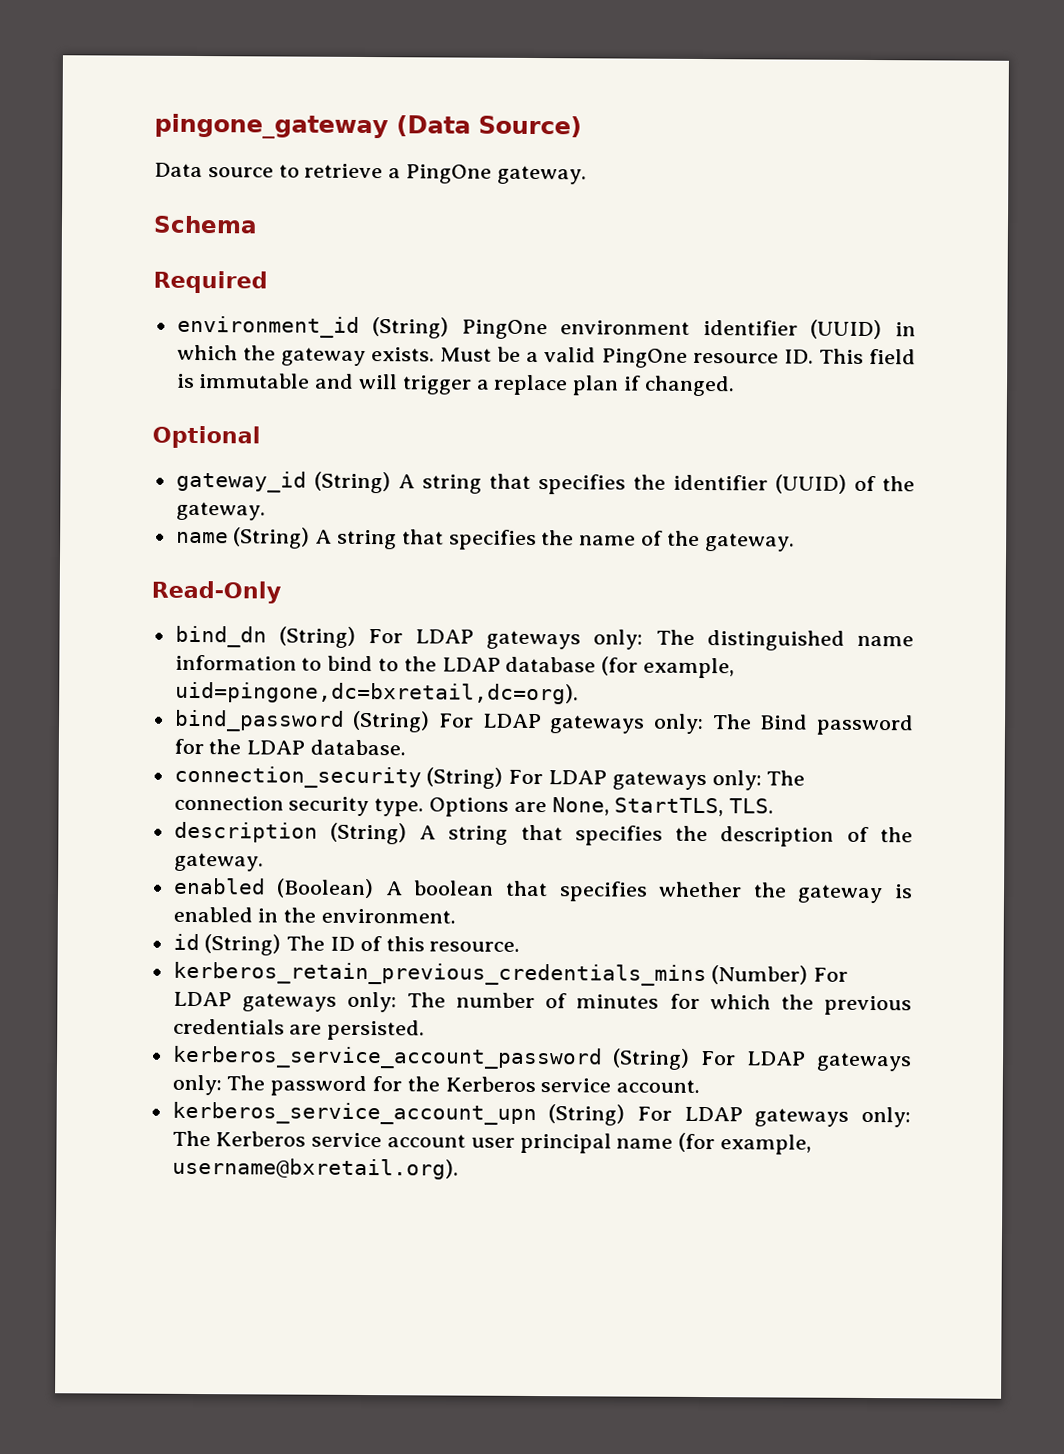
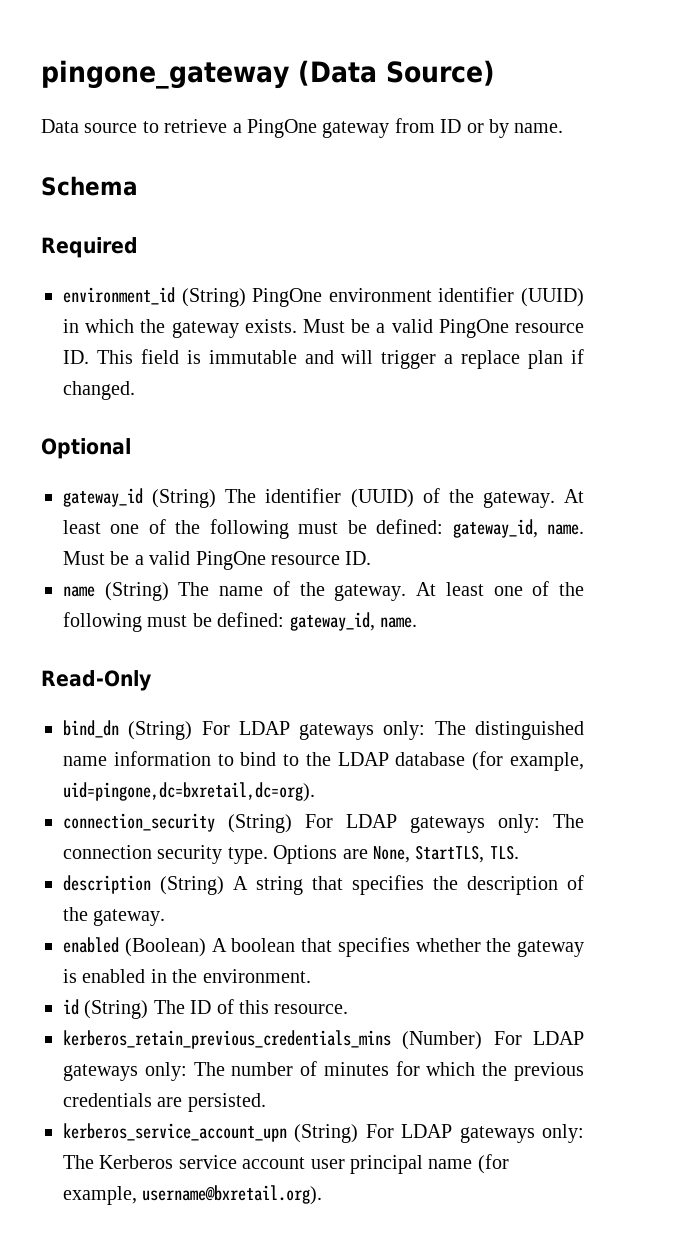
- Data source to retrieve a PingOne gateway.
+ Data source to retrieve a PingOne gateway from ID or by name.
- gateway_id (String) A string that specifies the identifier (UUID) of the gateway.
- name (String) A string that specifies the name of the gateway.
+ gateway_id (String) The identifier (UUID) of the gateway. At least one of the following must be defined: gateway_id, name. Must be a valid PingOne resource ID.
+ name (String) The name of the gateway. At least one of the following must be defined: gateway_id, name.
- bind_password (String) For LDAP gateways only: The Bind password for the LDAP database.
- kerberos_service_account_password (String) For LDAP gateways only: The password for the Kerberos service account.

